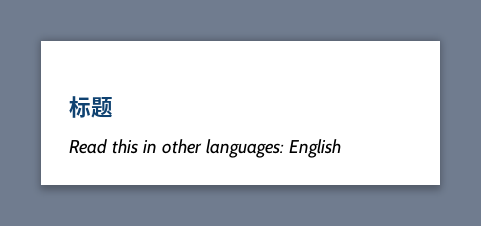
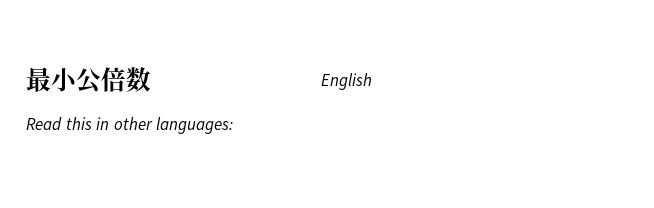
- 标题
+ 最小公倍数

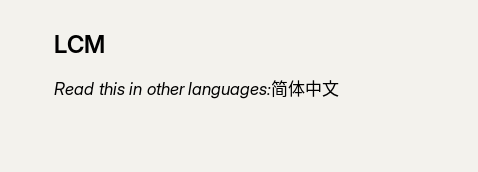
- 最小公倍数
+ LCM
- Read this in other languages: English
+ Read this in other languages:简体中文

